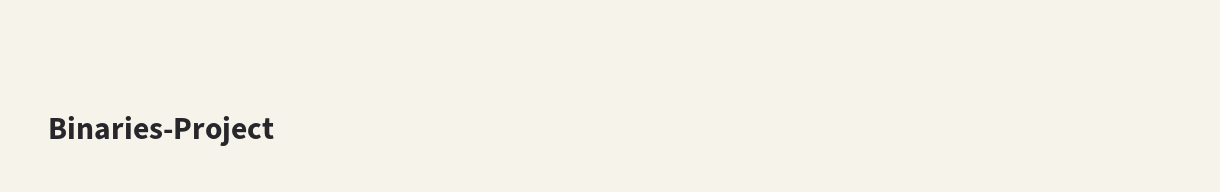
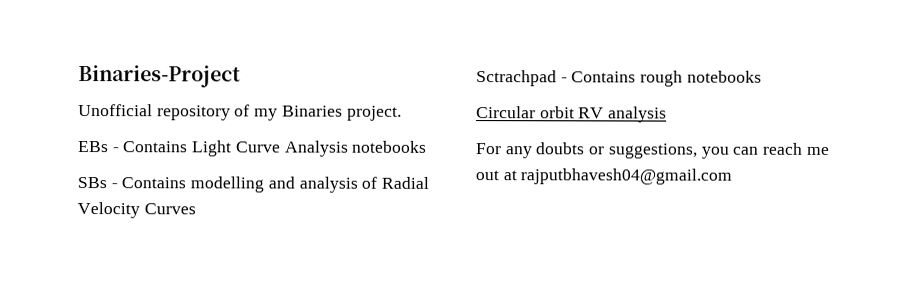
+ Unofficial repository of my Binaries project.
+ EBs - Contains Light Curve Analysis notebooks
+ SBs - Contains modelling and analysis of Radial Velocity Curves
+ Sctrachpad - Contains rough notebooks
+ Circular orbit RV analysis
+ For any doubts or suggestions, you can reach me out at rajputbhavesh04@gmail.com

